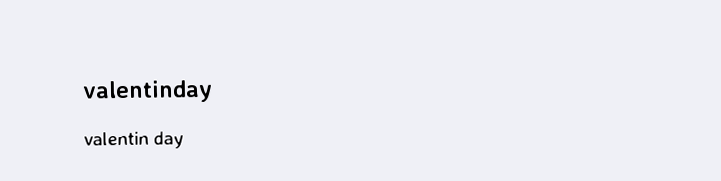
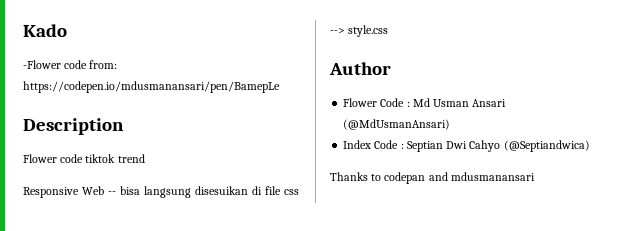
- valentinday
- valentin day
+ Kado
+ -Flower code from: https://codepen.io/mdusmanansari/pen/BamepLe
+ Description
+ Flower code tiktok trend
+ Responsive Web -- bisa langsung disesuikan di file css --> style.css
+ Author
+ Flower Code : Md Usman Ansari (@MdUsmanAnsari)
+ Index Code : Septian Dwi Cahyo (@Septiandwica)
+ Thanks to codepan and mdusmanansari

